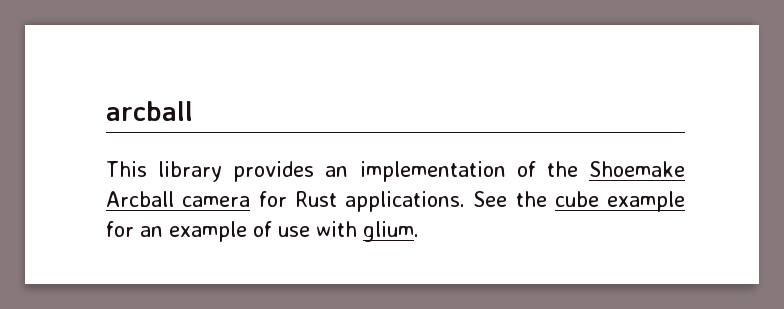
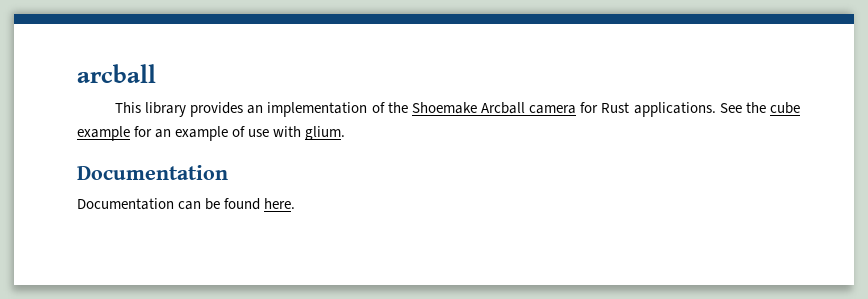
  See the cube example for an example of use with glium.
+ Documentation
+ Documentation can be found here.

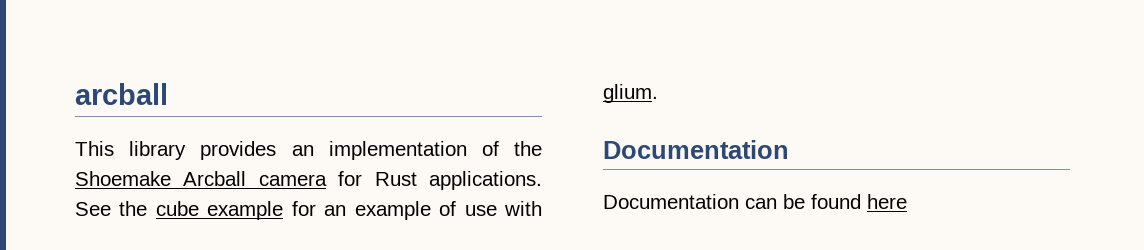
- Documentation can be found here.
+ Documentation can be found here

